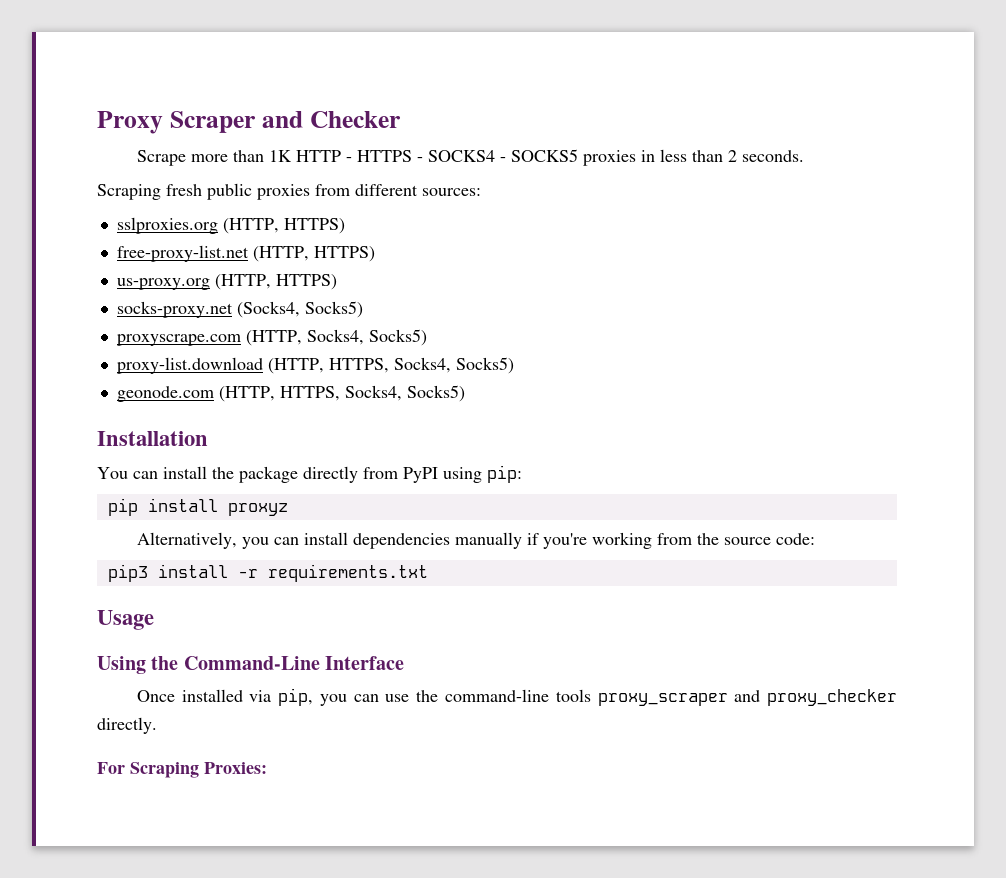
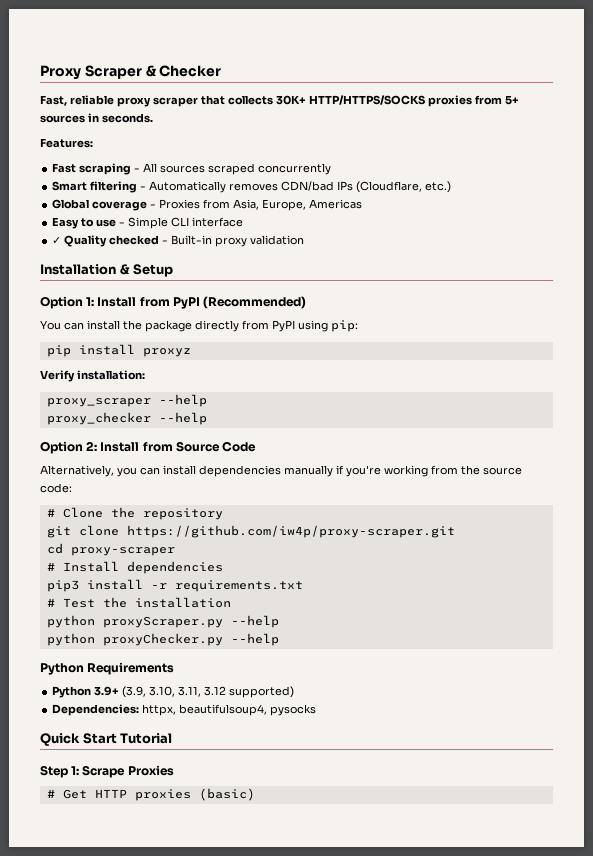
- Proxy Scraper and Checker
+ Proxy Scraper & Checker
- Scrape more than 1K HTTP - HTTPS - SOCKS4 - SOCKS5 proxies in less than 2 seconds.
- Scraping fresh public proxies from different sources:
- sslproxies.org (HTTP, HTTPS)
- free-proxy-list.net (HTTP, HTTPS)
- us-proxy.org (HTTP, HTTPS)
- socks-proxy.net (Socks4, Socks5)
- proxyscrape.com (HTTP, Socks4, Socks5)
- proxy-list.download (HTTP, HTTPS, Socks4, Socks5)
- geonode.com (HTTP, HTTPS, Socks4, Socks5)
- Installation
+ Fast, reliable proxy scraper that collects 30K+ HTTP/HTTPS/SOCKS proxies from 5+ sources in seconds.
+ Features:
+ Fast scraping - All sources scraped concurrently
+ Smart filtering - Automatically removes CDN/bad IPs (Cloudflare, etc.)
+ Global coverage - Proxies from Asia, Europe, Americas
+ Easy to use - Simple CLI interface
+ ✓ Quality checked - Built-in proxy validation
+ Installation & Setup
+ Option 1: Install from PyPI (Recommended)
+ Verify installation:
+ proxy_scraper --help
+ proxy_checker --help
+ Option 2: Install from Source Code
+ # Clone the repository
+ git clone https://github.com/iw4p/proxy-scraper.git
+ cd proxy-scraper
+ # Install dependencies
  pip3 install -r requirements.txt
- Usage
- Using the Command-Line Interface
- Once installed via pip, you can use the command-line tools proxy_scraper and proxy_checker directly.
- For Scraping Proxies:
+ # Test the installation
+ python proxyScraper.py --help
+ python proxyChecker.py --help
+ Python Requirements
+ Python 3.9+ (3.9, 3.10, 3.11, 3.12 supported)
+ Dependencies: httpx, beautifulsoup4, pysocks
+ Quick Start Tutorial
+ Step 1: Scrape Proxies
+ # Get HTTP proxies (basic)

